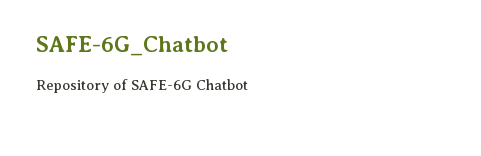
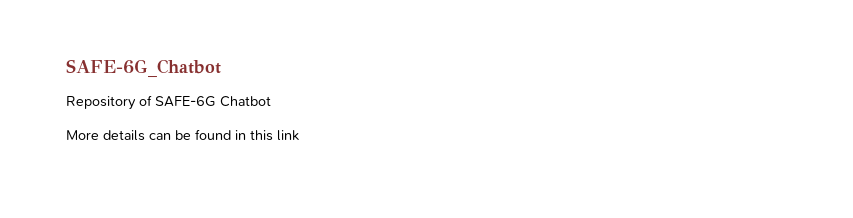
+ More details can be found in this link

